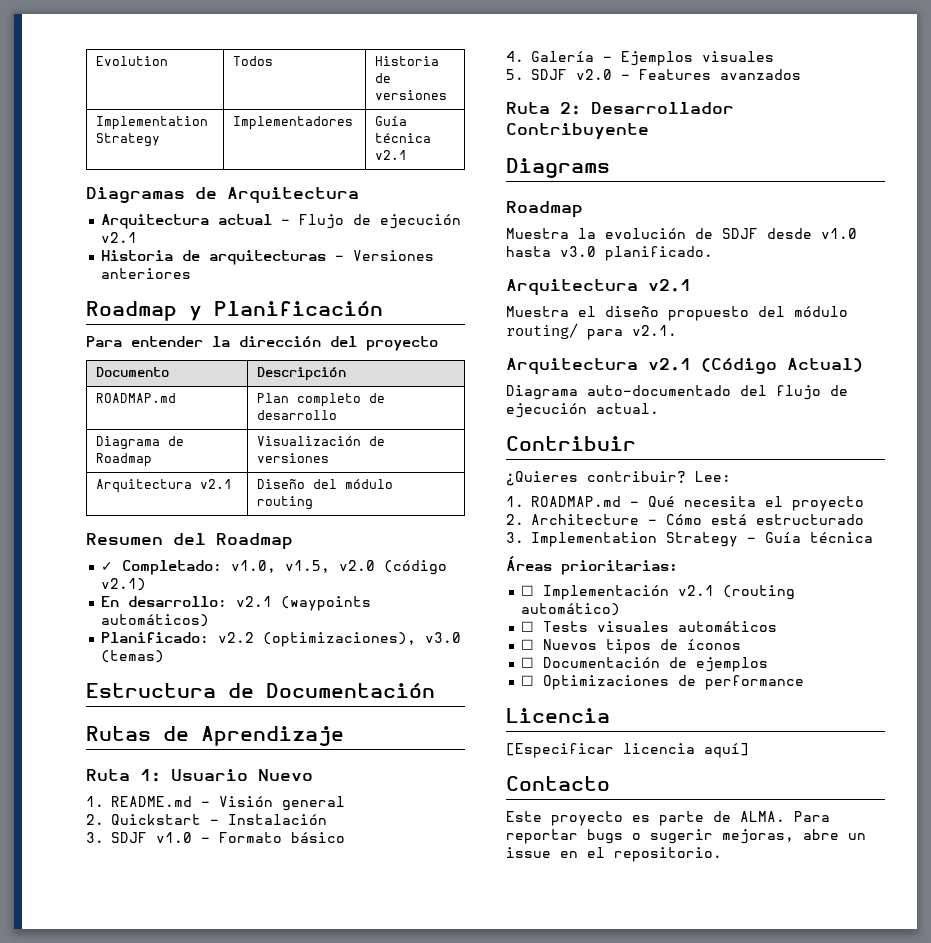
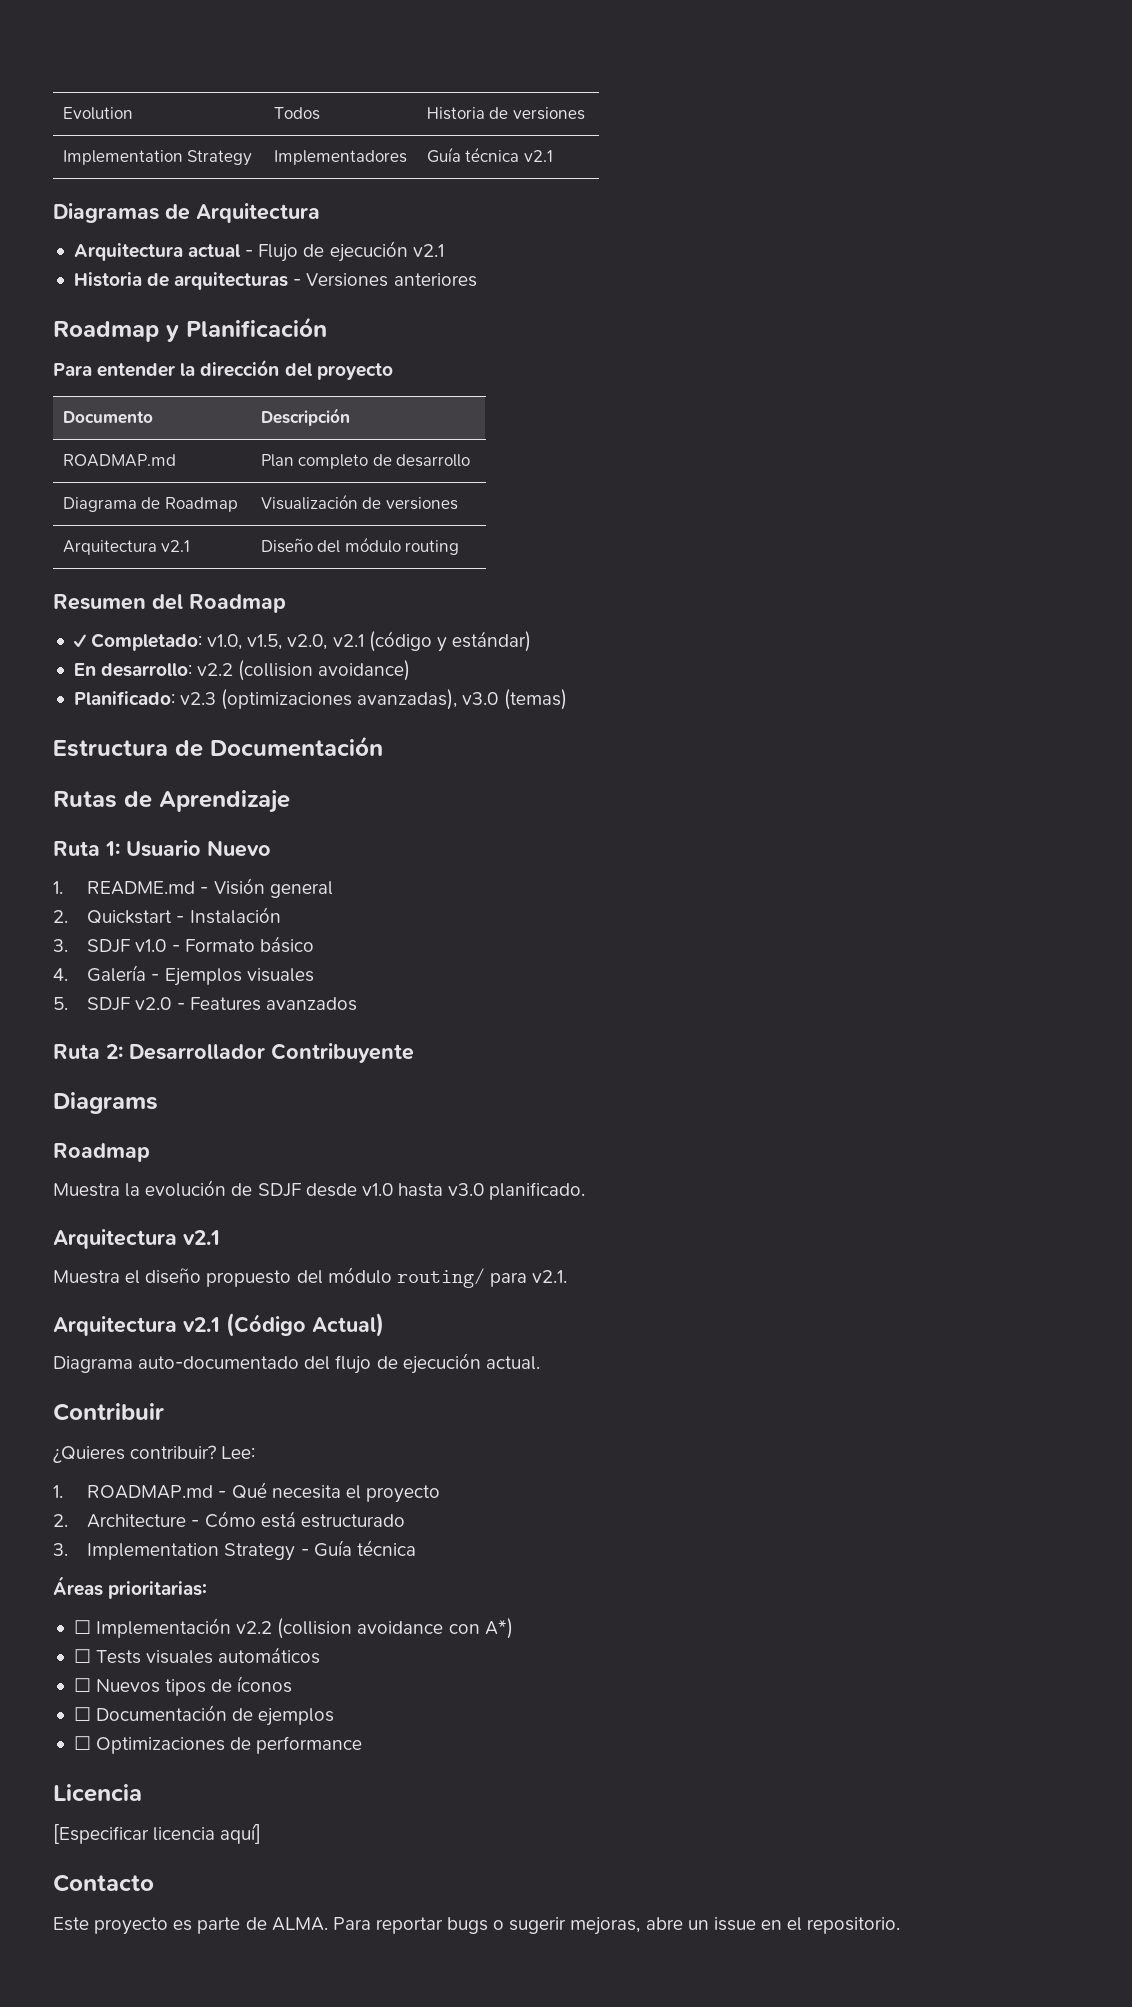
- ✓ Completado: v1.0, v1.5, v2.0 (código v2.1)
- En desarrollo: v2.1 (waypoints automáticos)
- Planificado: v2.2 (optimizaciones), v3.0 (temas)
+ ✓ Completado: v1.0, v1.5, v2.0, v2.1 (código y estándar)
+ En desarrollo: v2.2 (collision avoidance)
+ Planificado: v2.3 (optimizaciones avanzadas), v3.0 (temas)
- ☐ Implementación v2.1 (routing automático)
+ ☐ Implementación v2.2 (collision avoidance con A*)

